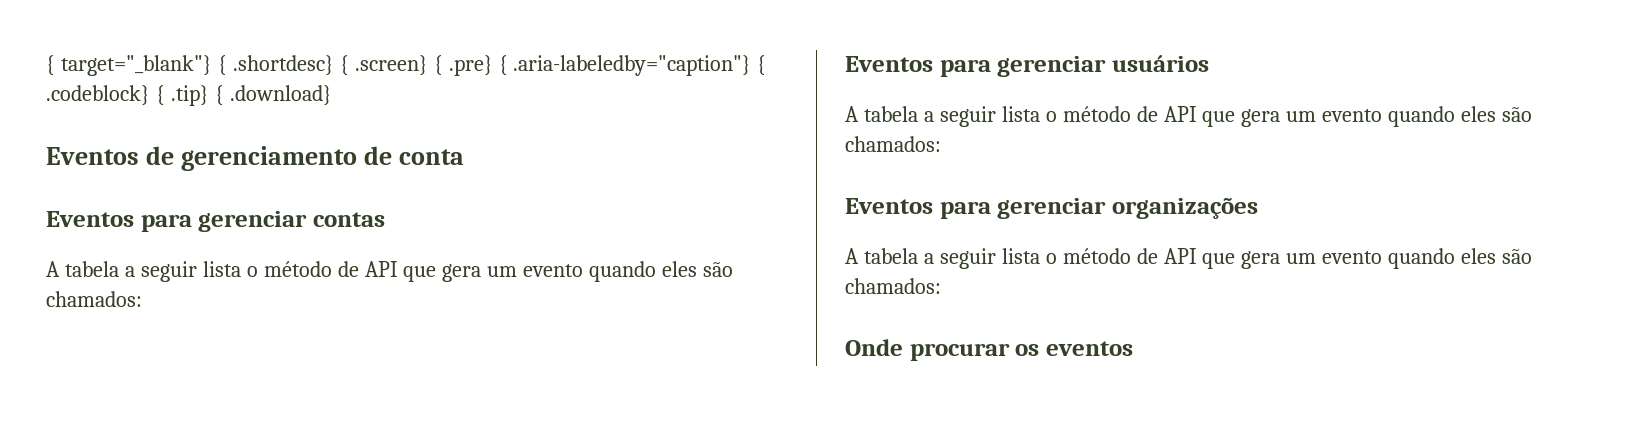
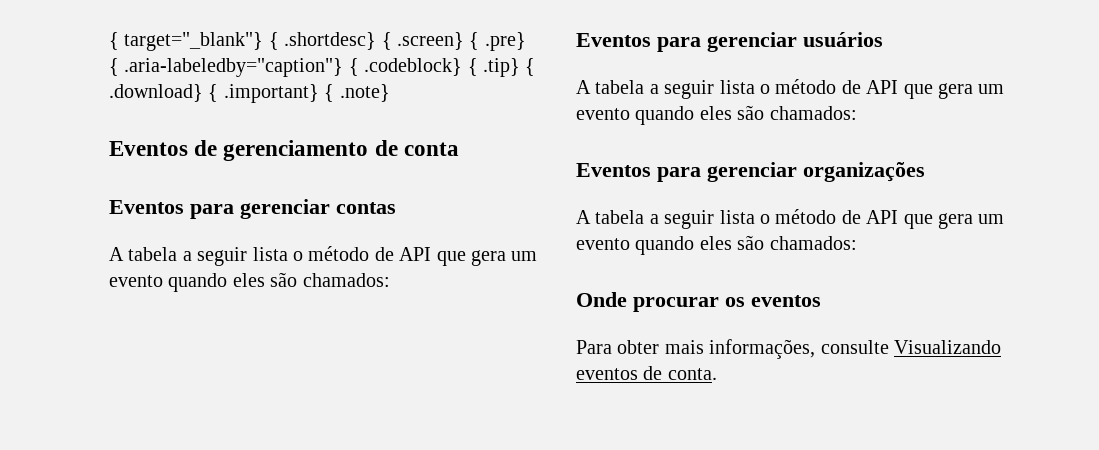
- { target="_blank"} { .shortdesc} { .screen} { .pre} { .aria-labeledby="caption"} { .codeblock} { .tip} { .download}
+ { target="_blank"} { .shortdesc} { .screen} { .pre} { .aria-labeledby="caption"} { .codeblock} { .tip} { .download} { .important} { .note}
+ Para obter mais informações, consulte Visualizando eventos de conta.

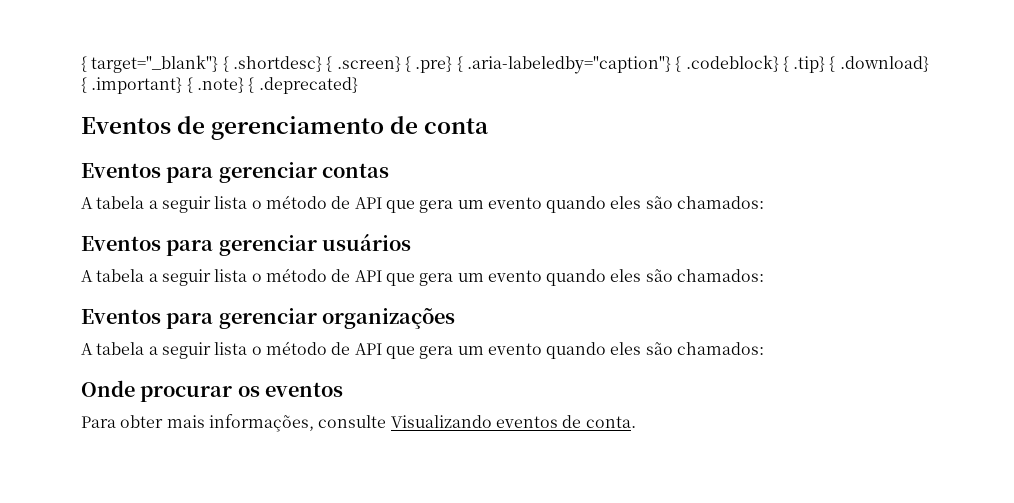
- { target="_blank"} { .shortdesc} { .screen} { .pre} { .aria-labeledby="caption"} { .codeblock} { .tip} { .download} { .important} { .note}
+ { target="_blank"} { .shortdesc} { .screen} { .pre} { .aria-labeledby="caption"} { .codeblock} { .tip} { .download} { .important} { .note} { .deprecated}

